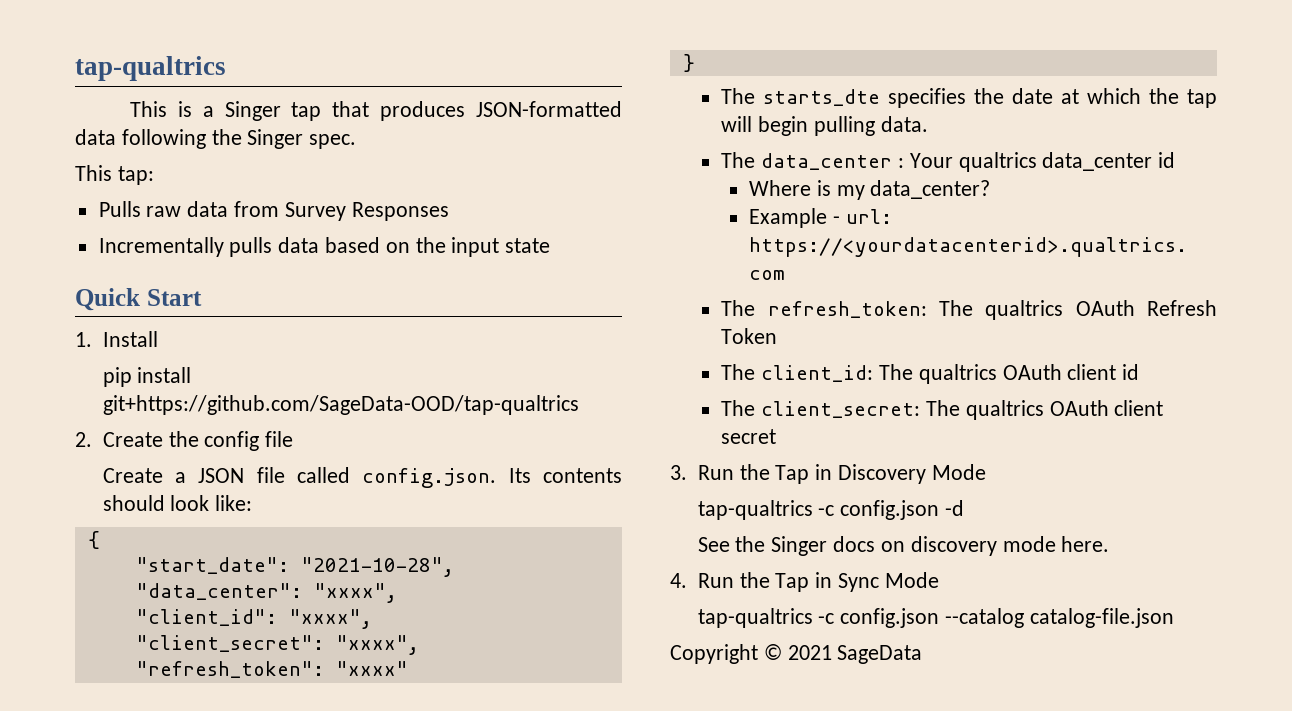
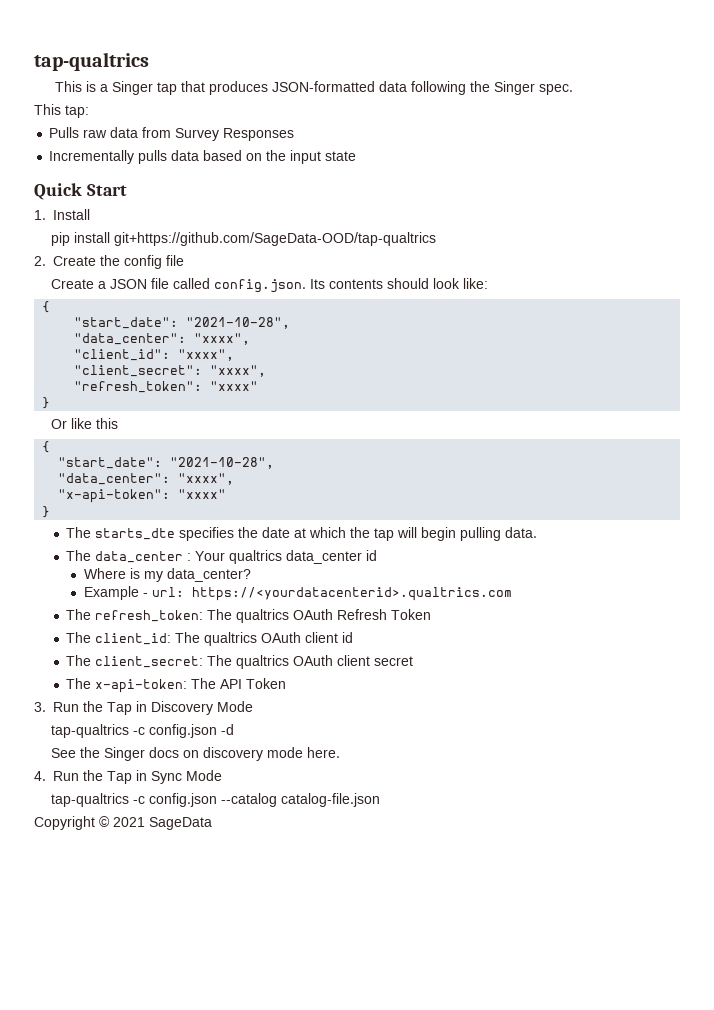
+ Or like this
+ {
+ "start_date": "2021-10-28",
+ "data_center": "xxxx",
+ "x-api-token": "xxxx"
+ }
+ The x-api-token: The API Token

